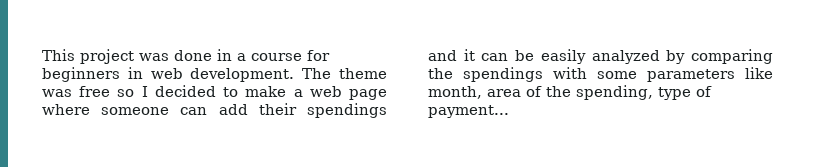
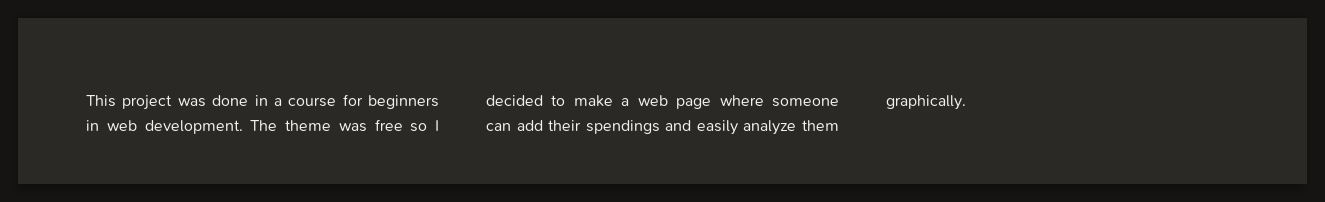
- The theme was free so I decided to make a web page where someone can add their spendings and it can be easily analyzed by comparing the spendings with some parameters like month, area of the spending, type of payment...
+ The theme was free so I decided to make a web page where someone can add their spendings and easily analyze them graphically.

